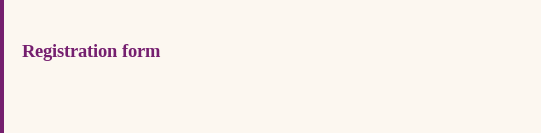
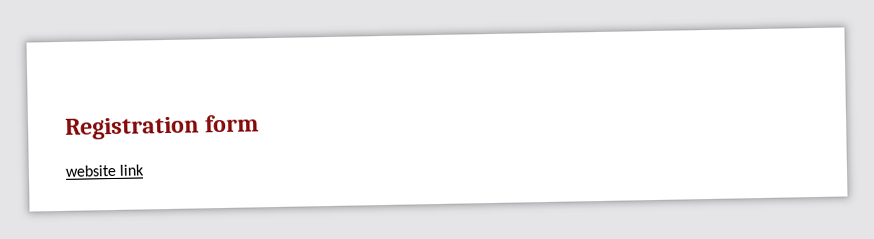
+ website link

